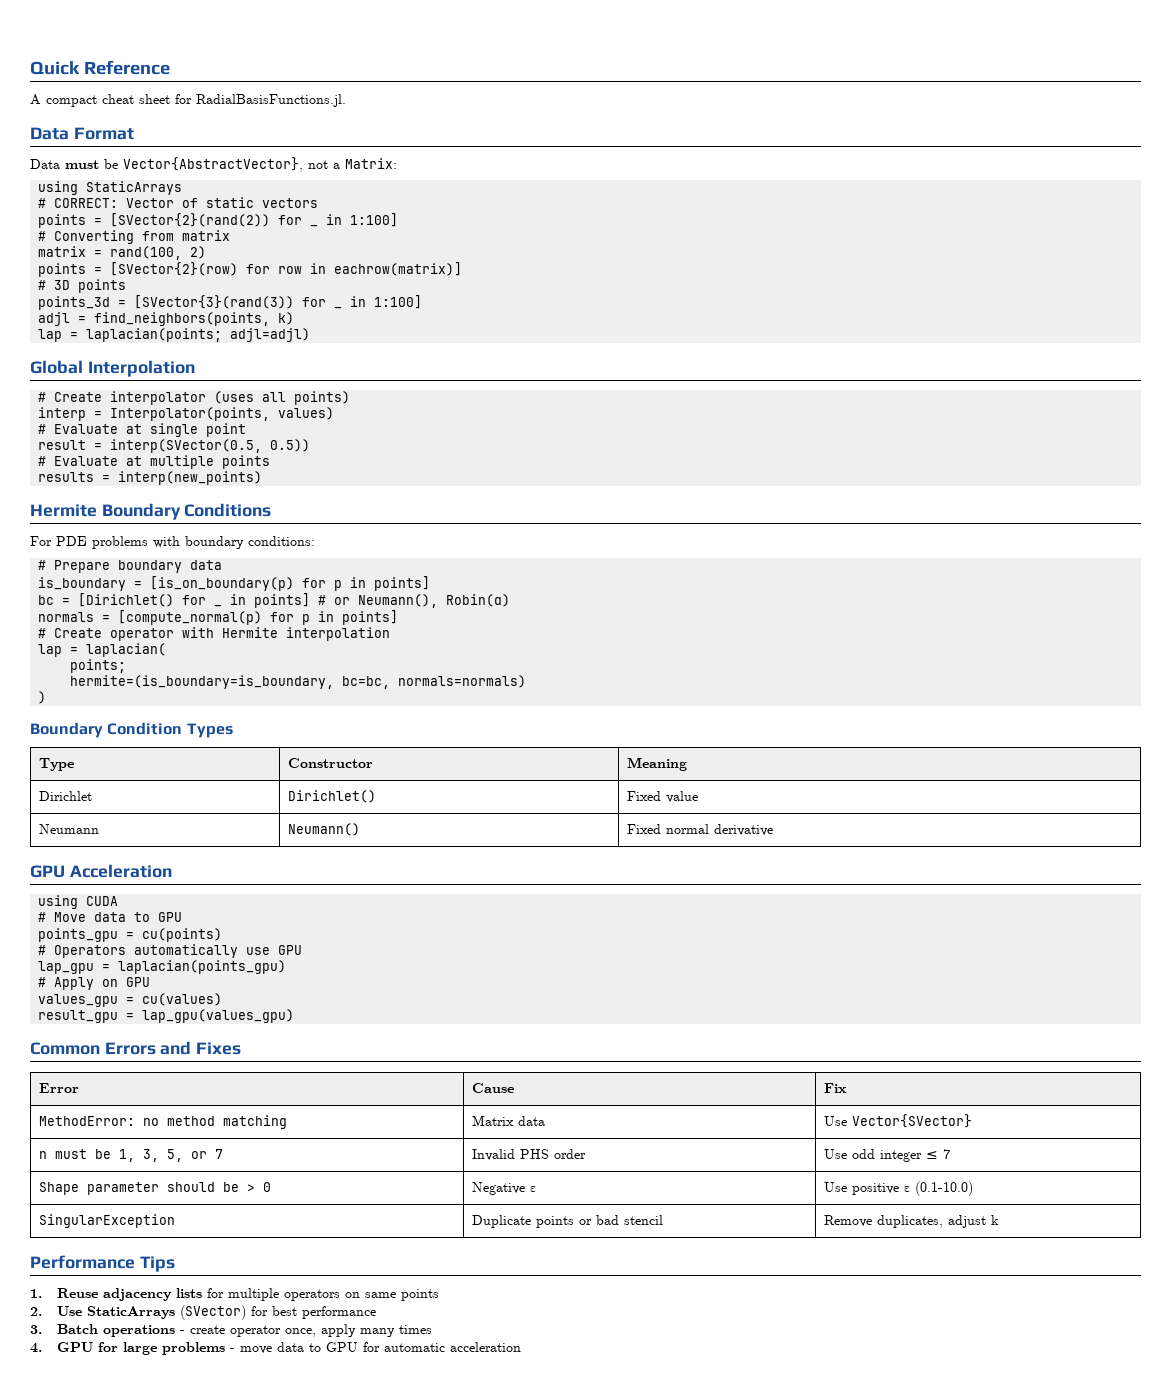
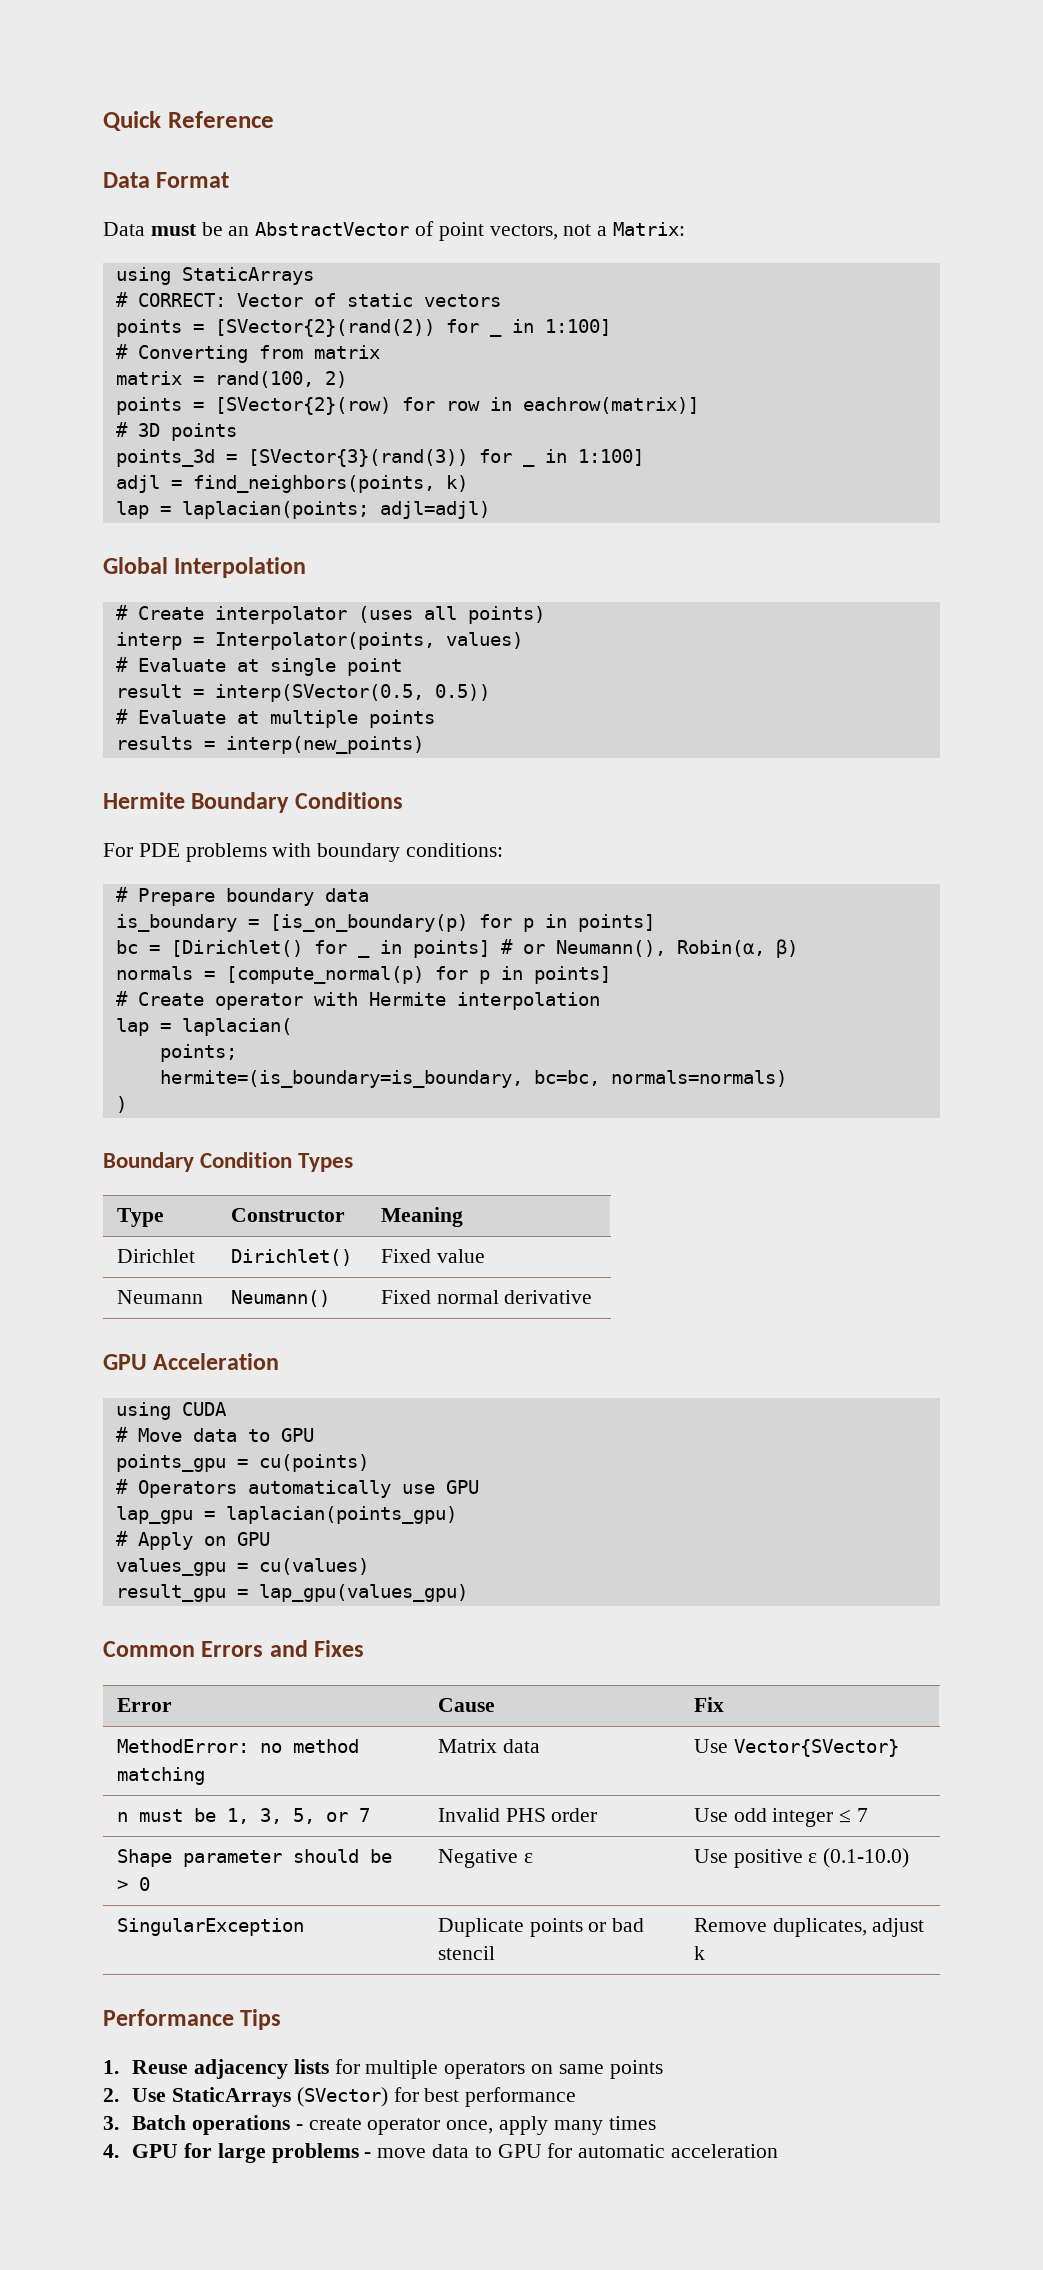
- A compact cheat sheet for RadialBasisFunctions.jl.
- Data must be Vector{AbstractVector}, not a Matrix:
+ Data must be an AbstractVector of point vectors, not a Matrix:
- bc = [Dirichlet() for _ in points] # or Neumann(), Robin(α)
+ bc = [Dirichlet() for _ in points] # or Neumann(), Robin(α, β)

